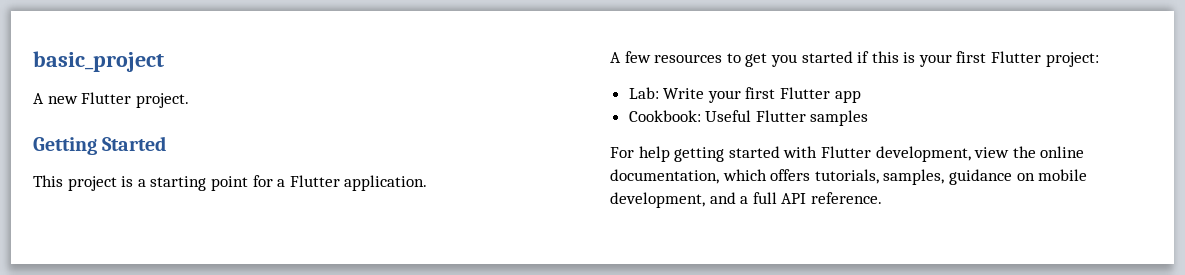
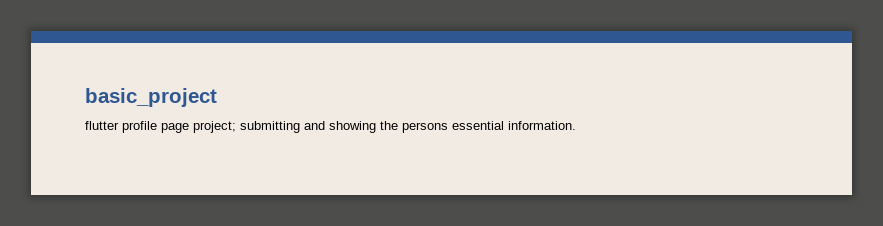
- A new Flutter project.
- Getting Started
- This project is a starting point for a Flutter application.
- A few resources to get you started if this is your first Flutter project:
- Lab: Write your first Flutter app
- Cookbook: Useful Flutter samples
- For help getting started with Flutter development, view the online documentation, which offers tutorials, samples, guidance on mobile development, and a full API reference.
+ flutter profile page project; submitting and showing the persons essential information.

